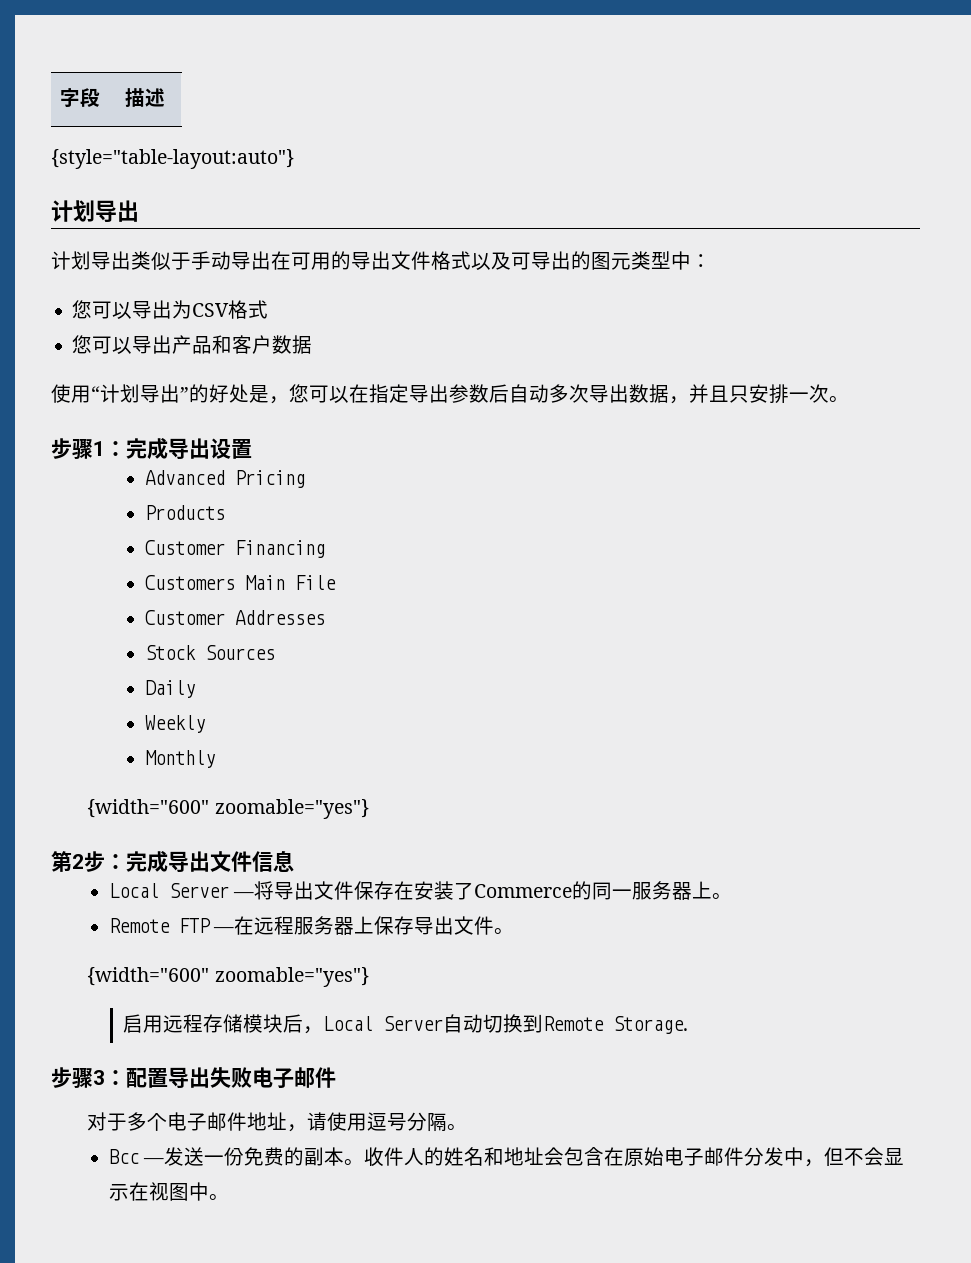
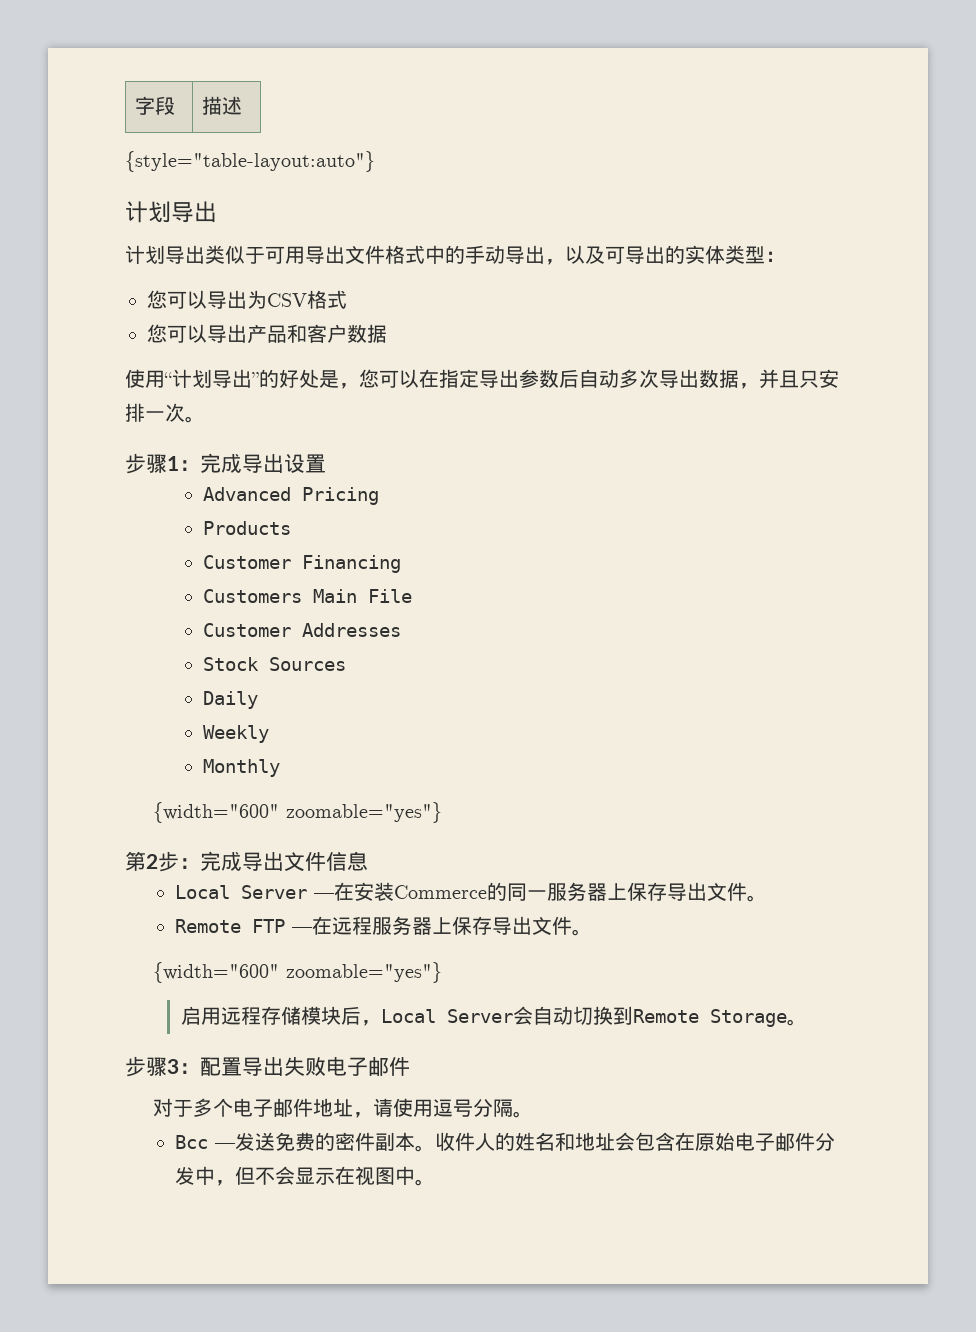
- 计划导出类似于手动导出在可用的导出文件格式以及可导出的图元类型中：
+ 计划导出类似于可用导出文件格式中的手动导出，以及可导出的实体类型：
- Local Server —将导出文件保存在安装了Commerce的同一服务器上。
+ Local Server —在安装Commerce的同一服务器上保存导出文件。
- 启用远程存储模块后，Local Server自动切换到Remote Storage.
+ 启用远程存储模块后，Local Server会自动切换到Remote Storage。
- Bcc —发送一份免费的副本。
+ Bcc —发送免费的密件副本。

